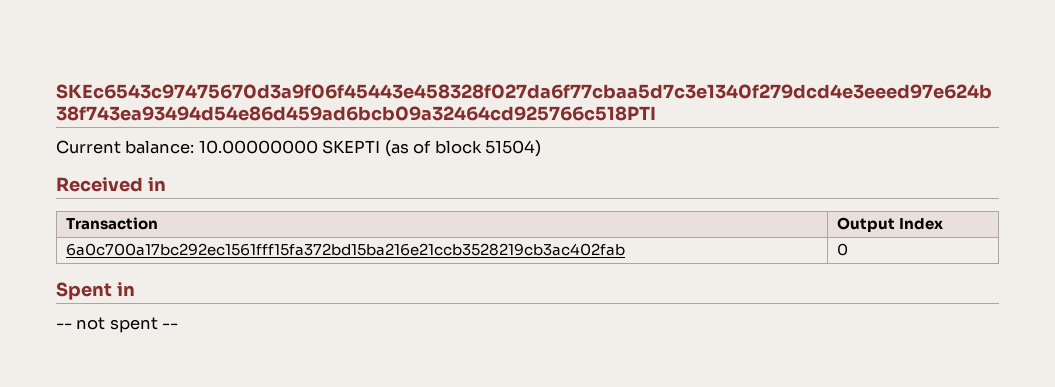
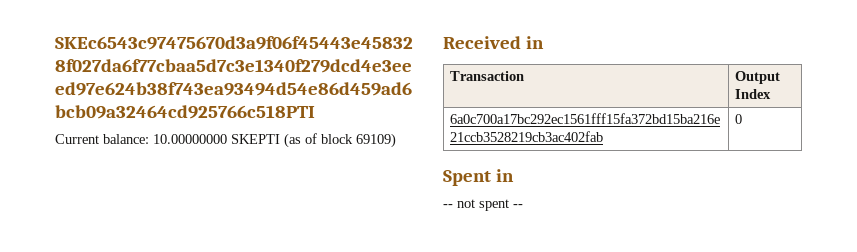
- Current balance: 10.00000000 SKEPTI (as of block 51504)
+ Current balance: 10.00000000 SKEPTI (as of block 69109)

